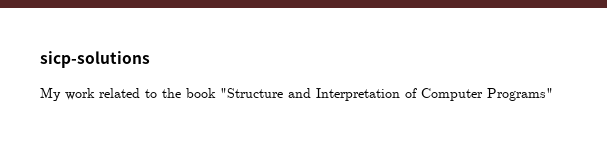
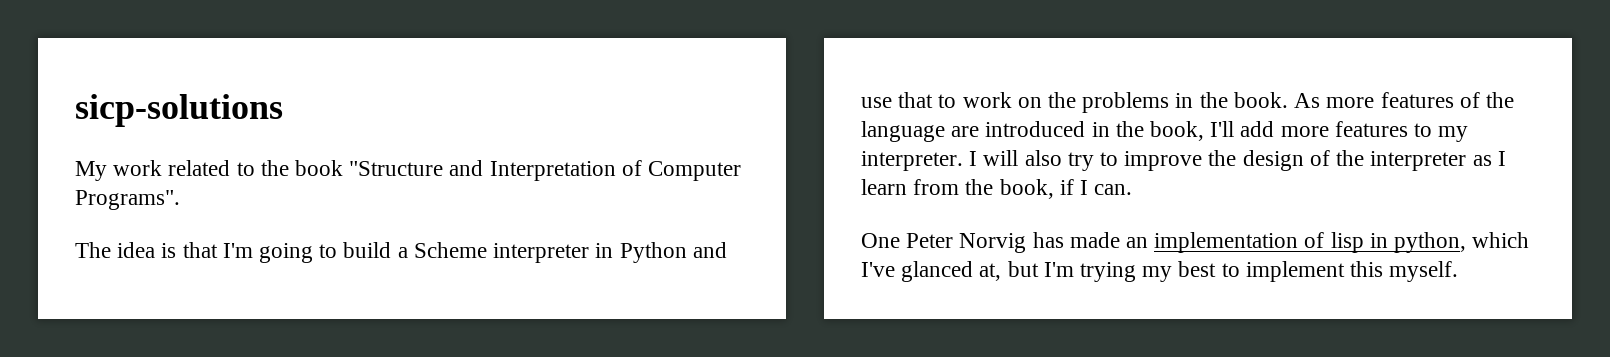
- My work related to the book "Structure and Interpretation of Computer Programs"
+ My work related to the book "Structure and Interpretation of Computer Programs".
+ The idea is that I'm going to build a Scheme interpreter in Python and use that to work on the problems in the book. As more features of the language are introduced in the book, I'll add more features to my interpreter. I will also try to improve the design of the interpreter as I learn from the book, if I can.
+ One Peter Norvig has made an implementation of lisp in python, which I've glanced at, but I'm trying my best to implement this myself.

